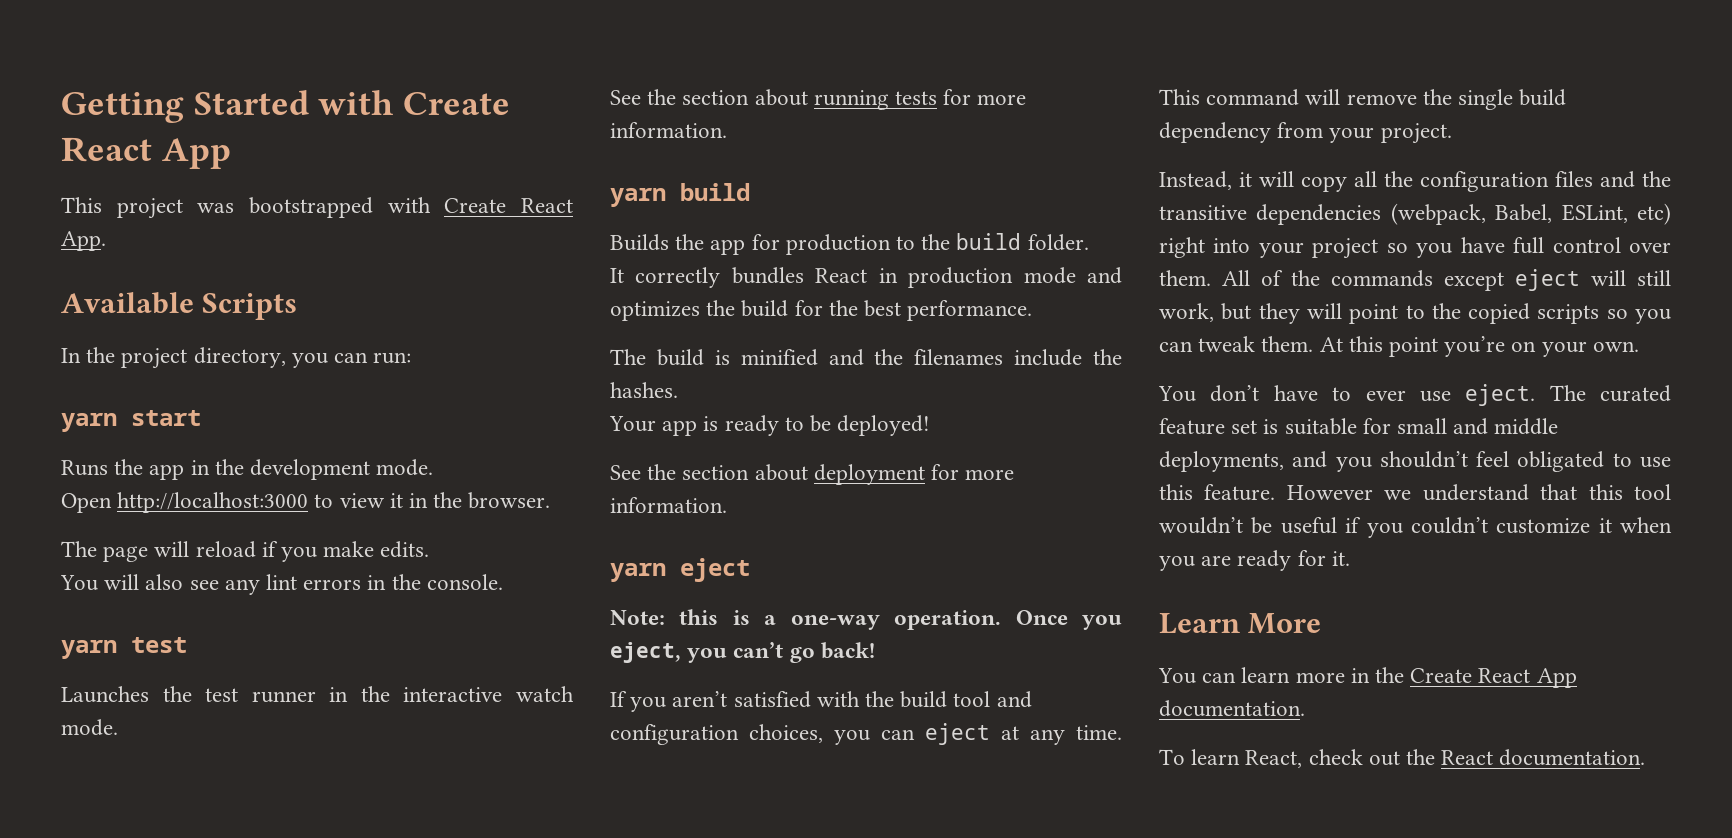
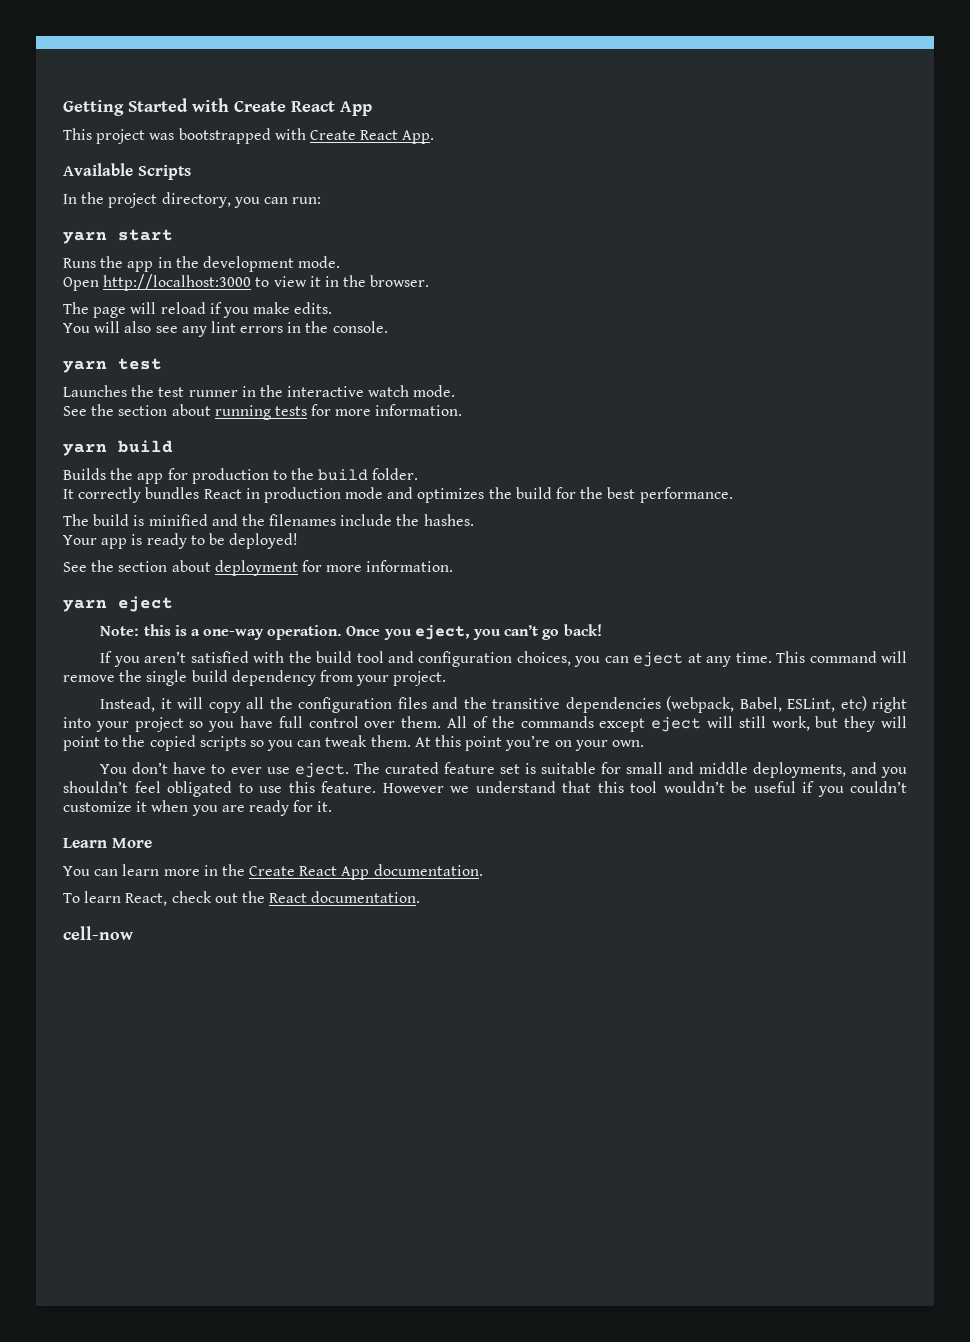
+ cell-now

